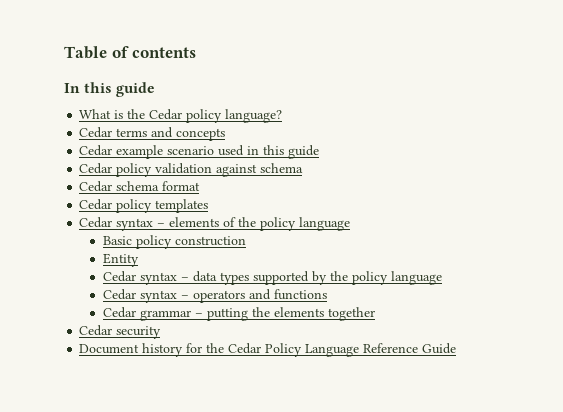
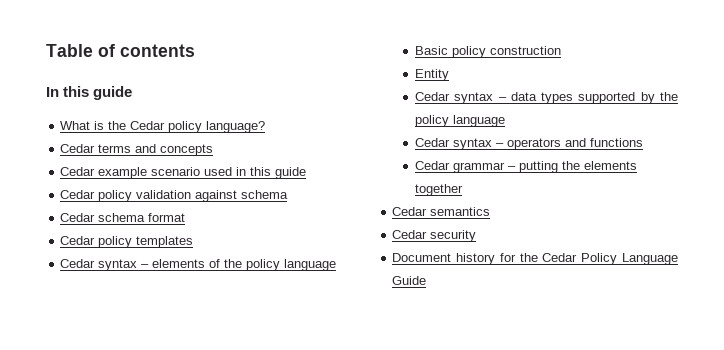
+ Cedar semantics
- Document history for the Cedar Policy Language Reference Guide
+ Document history for the Cedar Policy Language Guide

